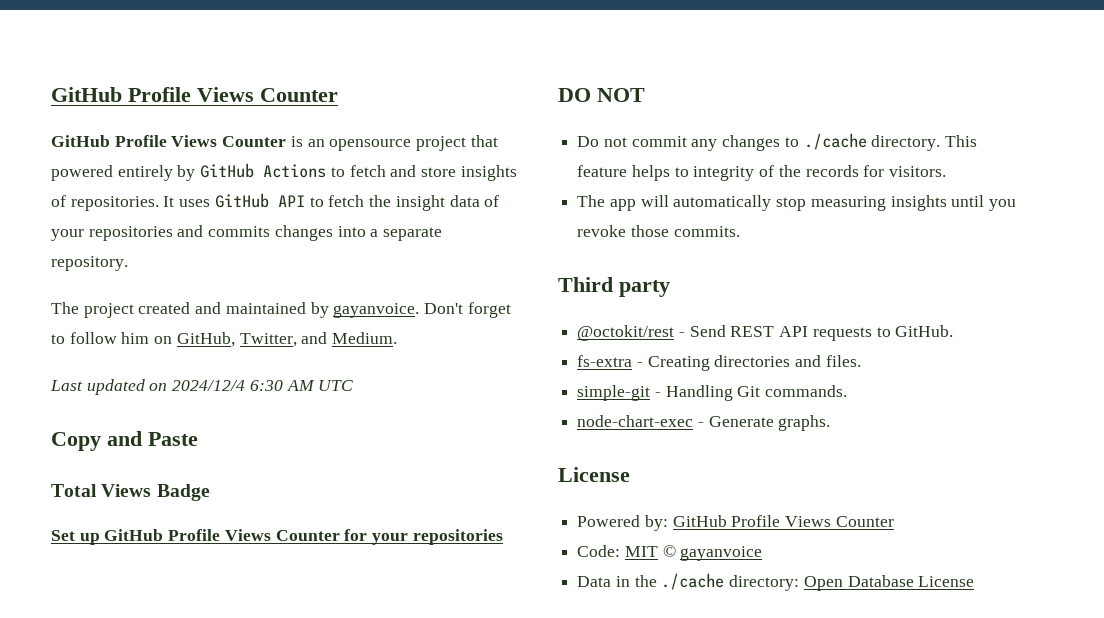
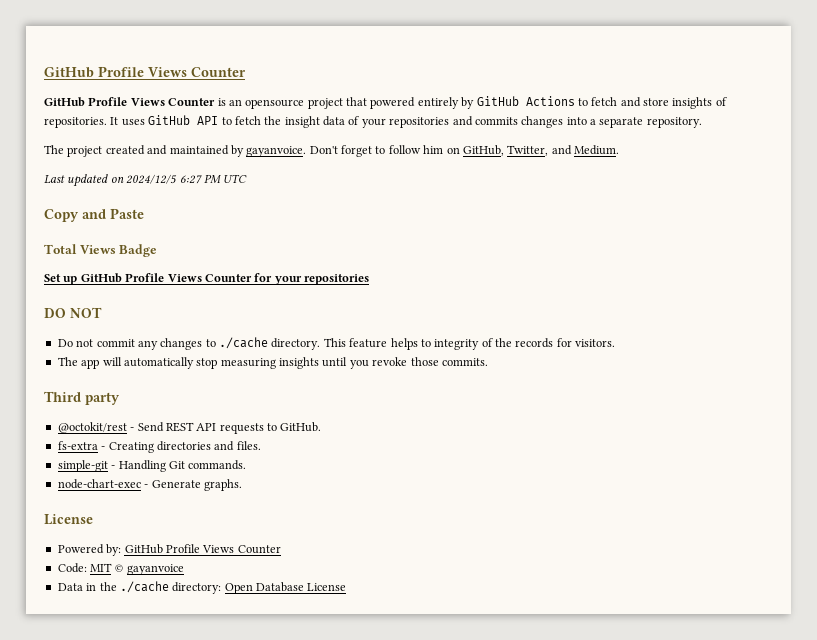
- Last updated on 2024/12/4 6:30 AM UTC
+ Last updated on 2024/12/5 6:27 PM UTC

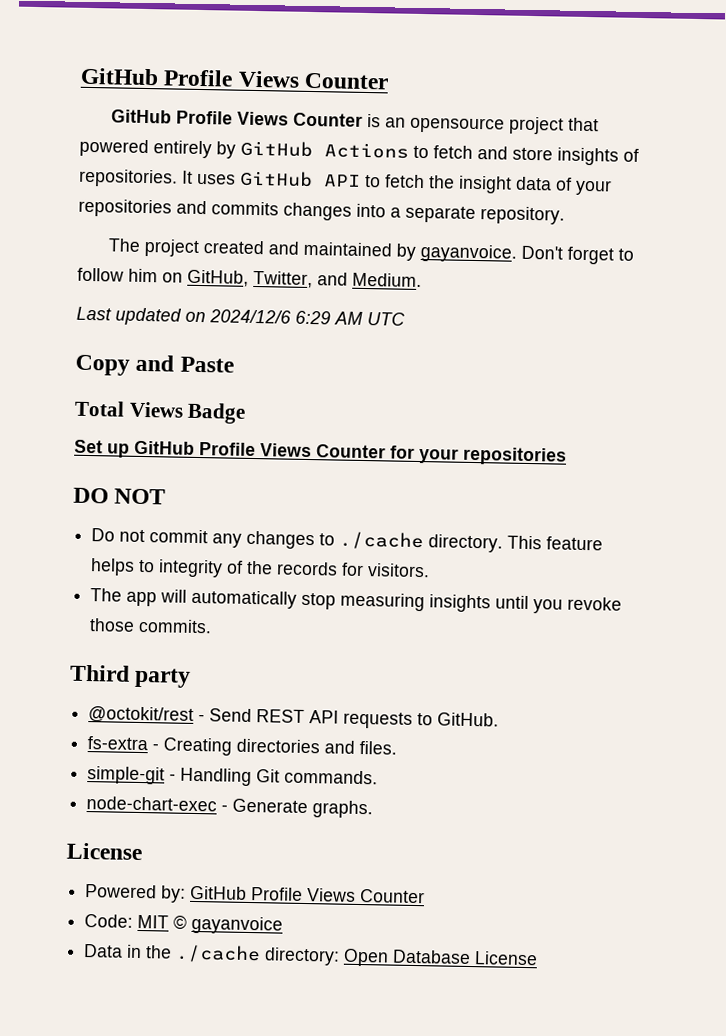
- Last updated on 2024/12/5 6:27 PM UTC
+ Last updated on 2024/12/6 6:29 AM UTC

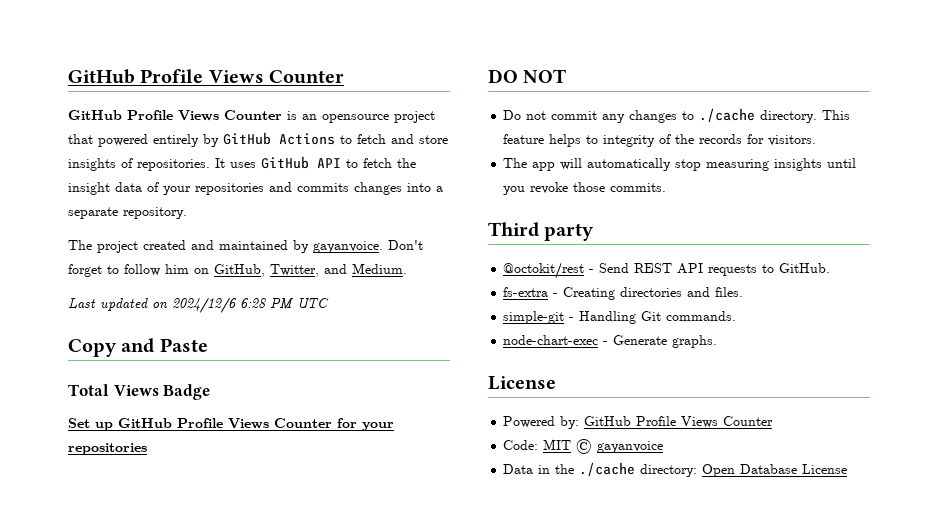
- Last updated on 2024/12/6 6:29 AM UTC
+ Last updated on 2024/12/6 6:28 PM UTC

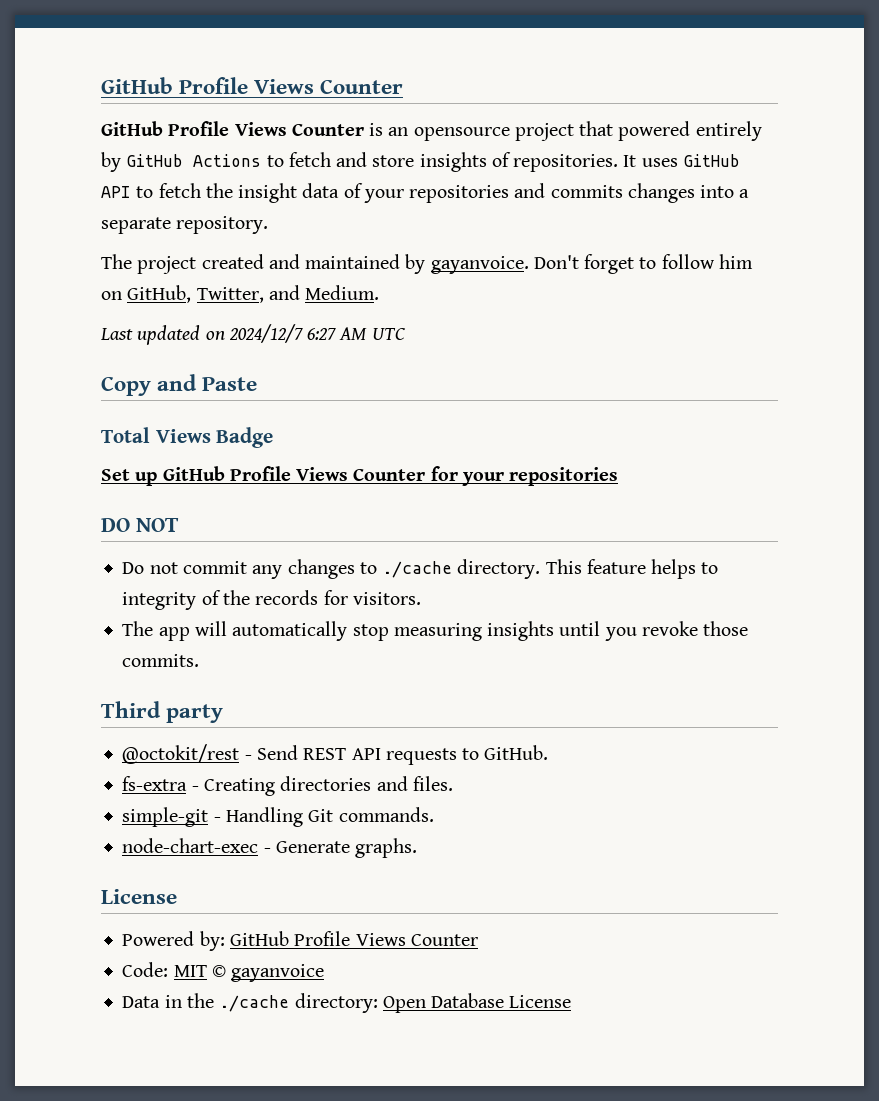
- Last updated on 2024/12/6 6:28 PM UTC
+ Last updated on 2024/12/7 6:27 AM UTC

